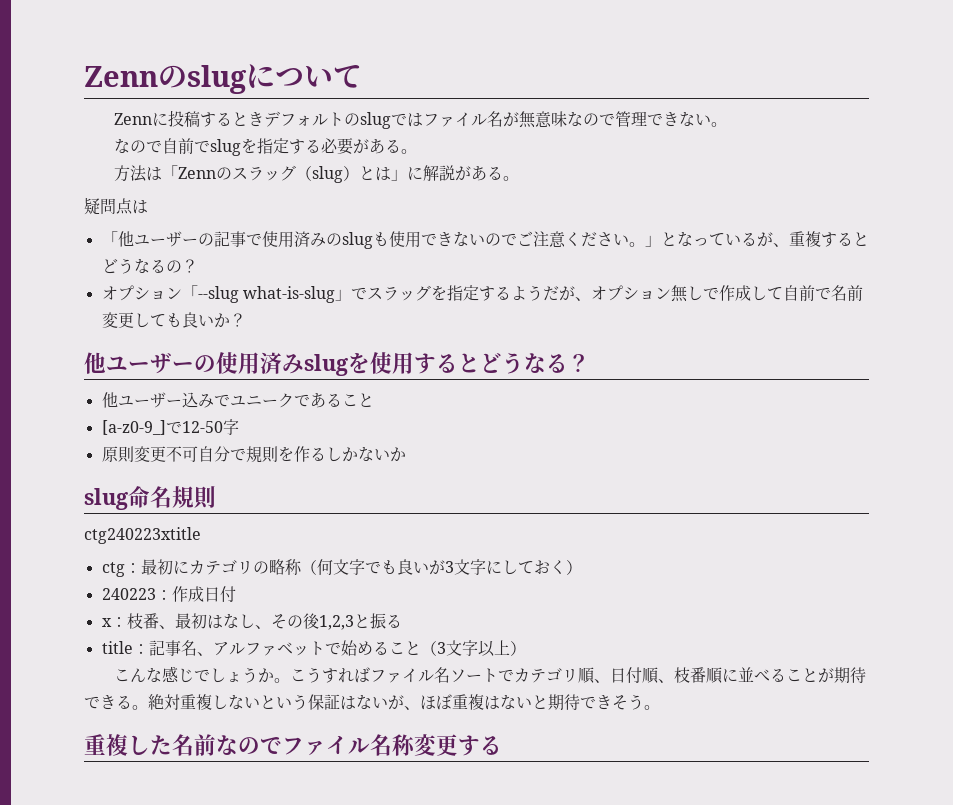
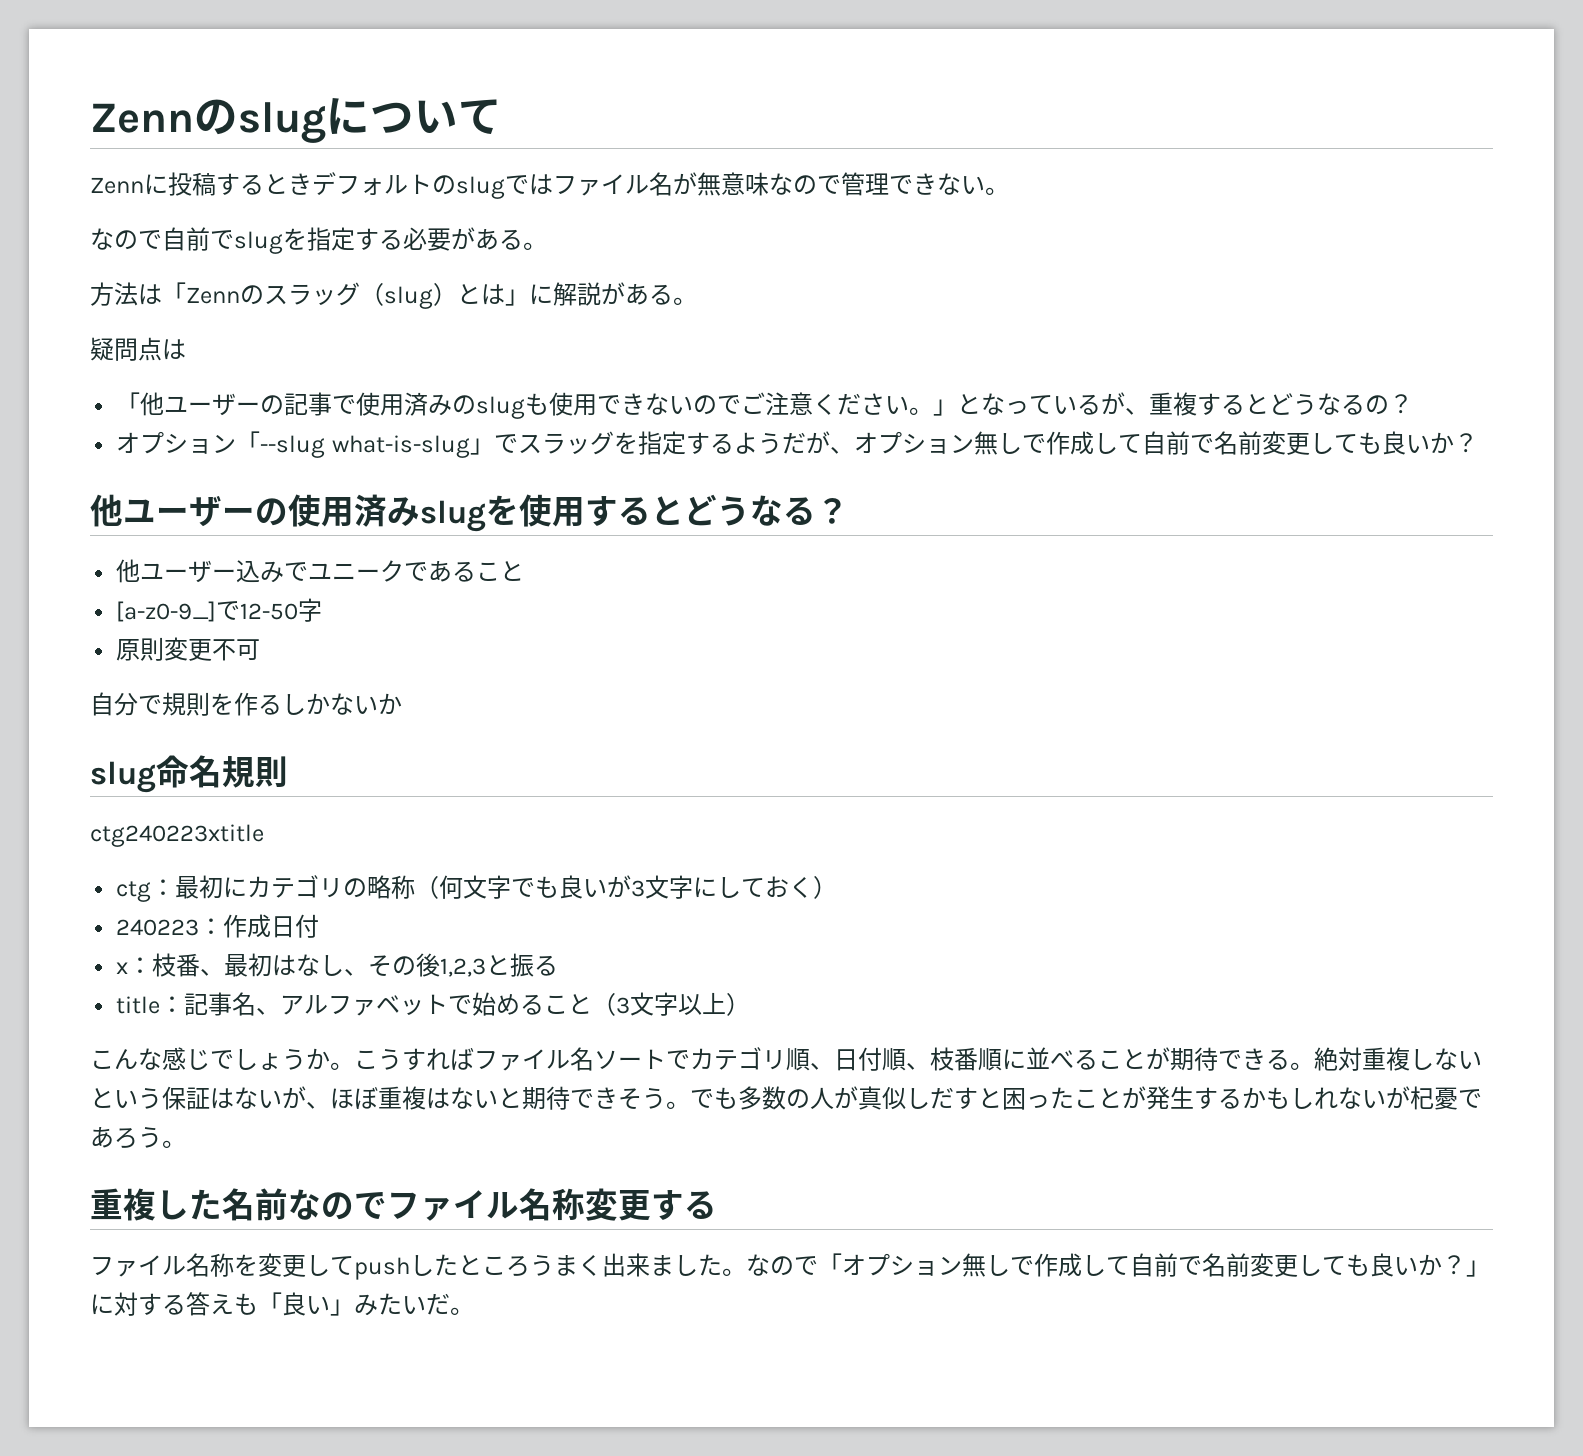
- 原則変更不可自分で規則を作るしかないか
+ 原則変更不可
+ 自分で規則を作るしかないか
+ でも多数の人が真似しだすと困ったことが発生するかもしれないが杞憂であろう。
+ ファイル名称を変更してpushしたところうまく出来ました。なので「オプション無しで作成して自前で名前変更しても良いか？」に対する答えも「良い」みたいだ。

